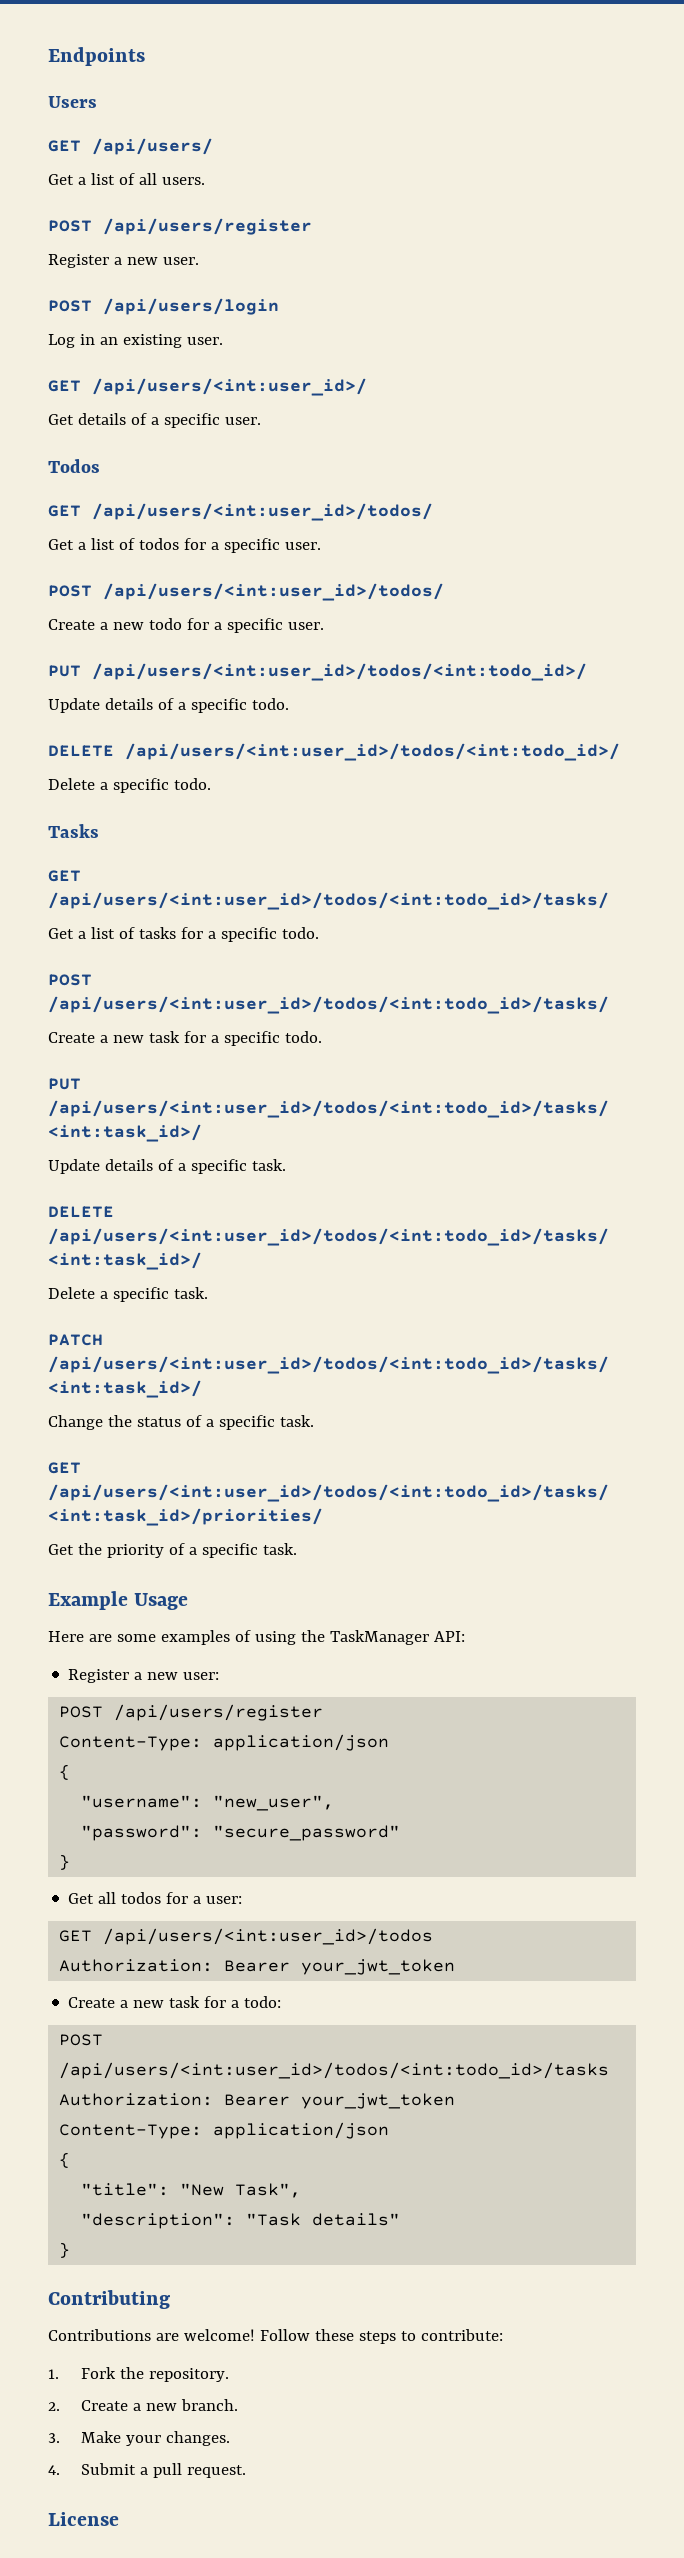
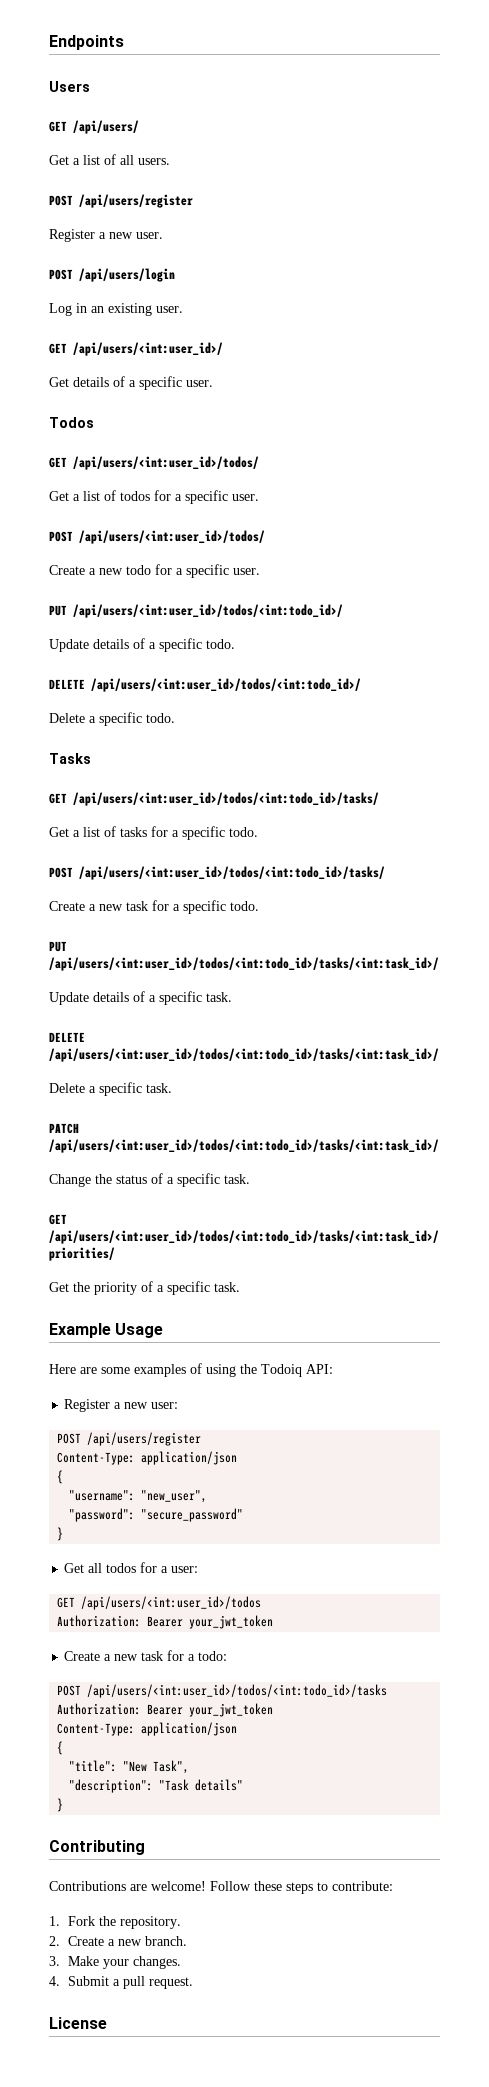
- Here are some examples of using the TaskManager API:
+ Here are some examples of using the Todoiq API:

